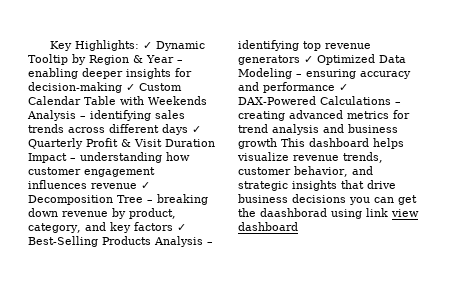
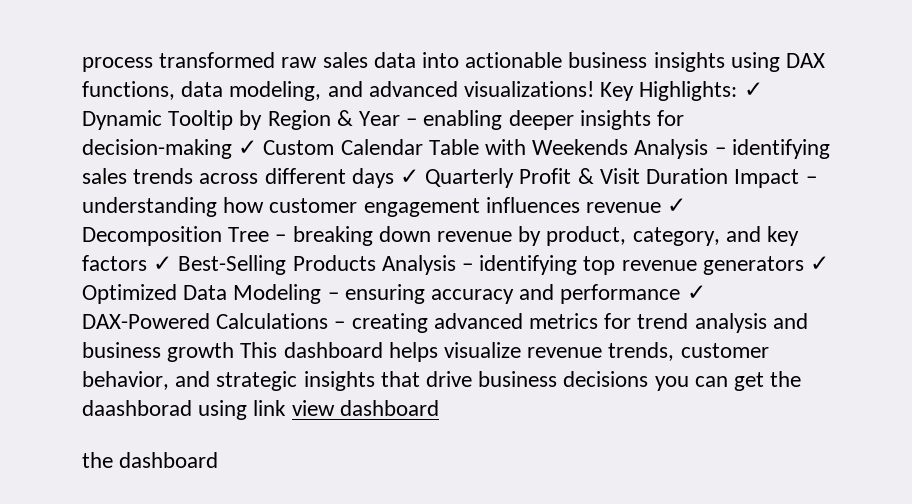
+ process transformed raw sales data into actionable business insights using DAX functions, data modeling, and advanced visualizations!
+ the dashboard

